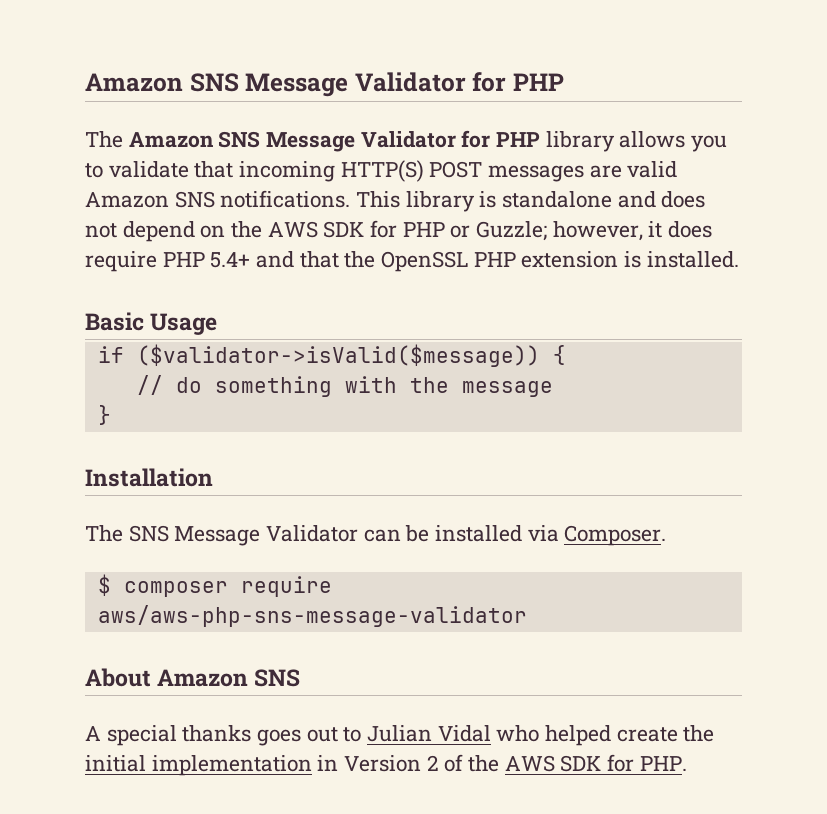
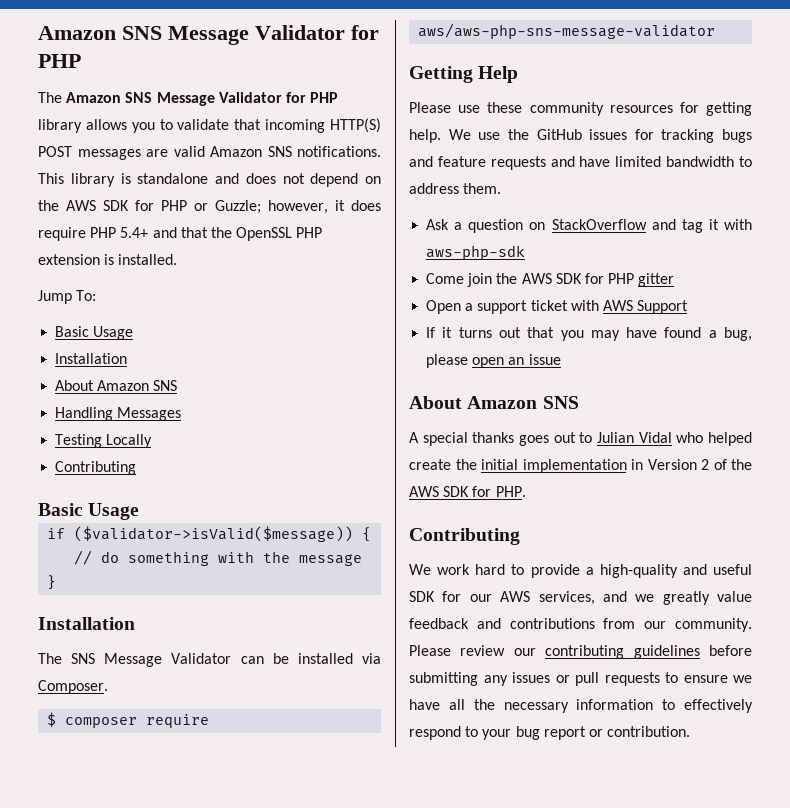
+ Jump To:
+ Basic Usage
+ Installation
+ About Amazon SNS
+ Handling Messages
+ Testing Locally
+ Contributing
+ Getting Help
+ Please use these community resources for getting help. We use the GitHub issues for tracking bugs and feature requests and have limited bandwidth to address them.
+ Ask a question on StackOverflow and tag it with aws-php-sdk
+ Come join the AWS SDK for PHP gitter
+ Open a support ticket with AWS Support
+ If it turns out that you may have found a bug, please open an issue
  A special thanks goes out to Julian Vidal who helped create the initial implementation in Version 2 of the AWS SDK for PHP.
+ Contributing
+ We work hard to provide a high-quality and useful SDK for our AWS services, and we greatly value feedback and contributions from our community. Please review our contributing guidelines before submitting any issues or pull requests to ensure we have all the necessary information to effectively respond to your bug report or contribution.

